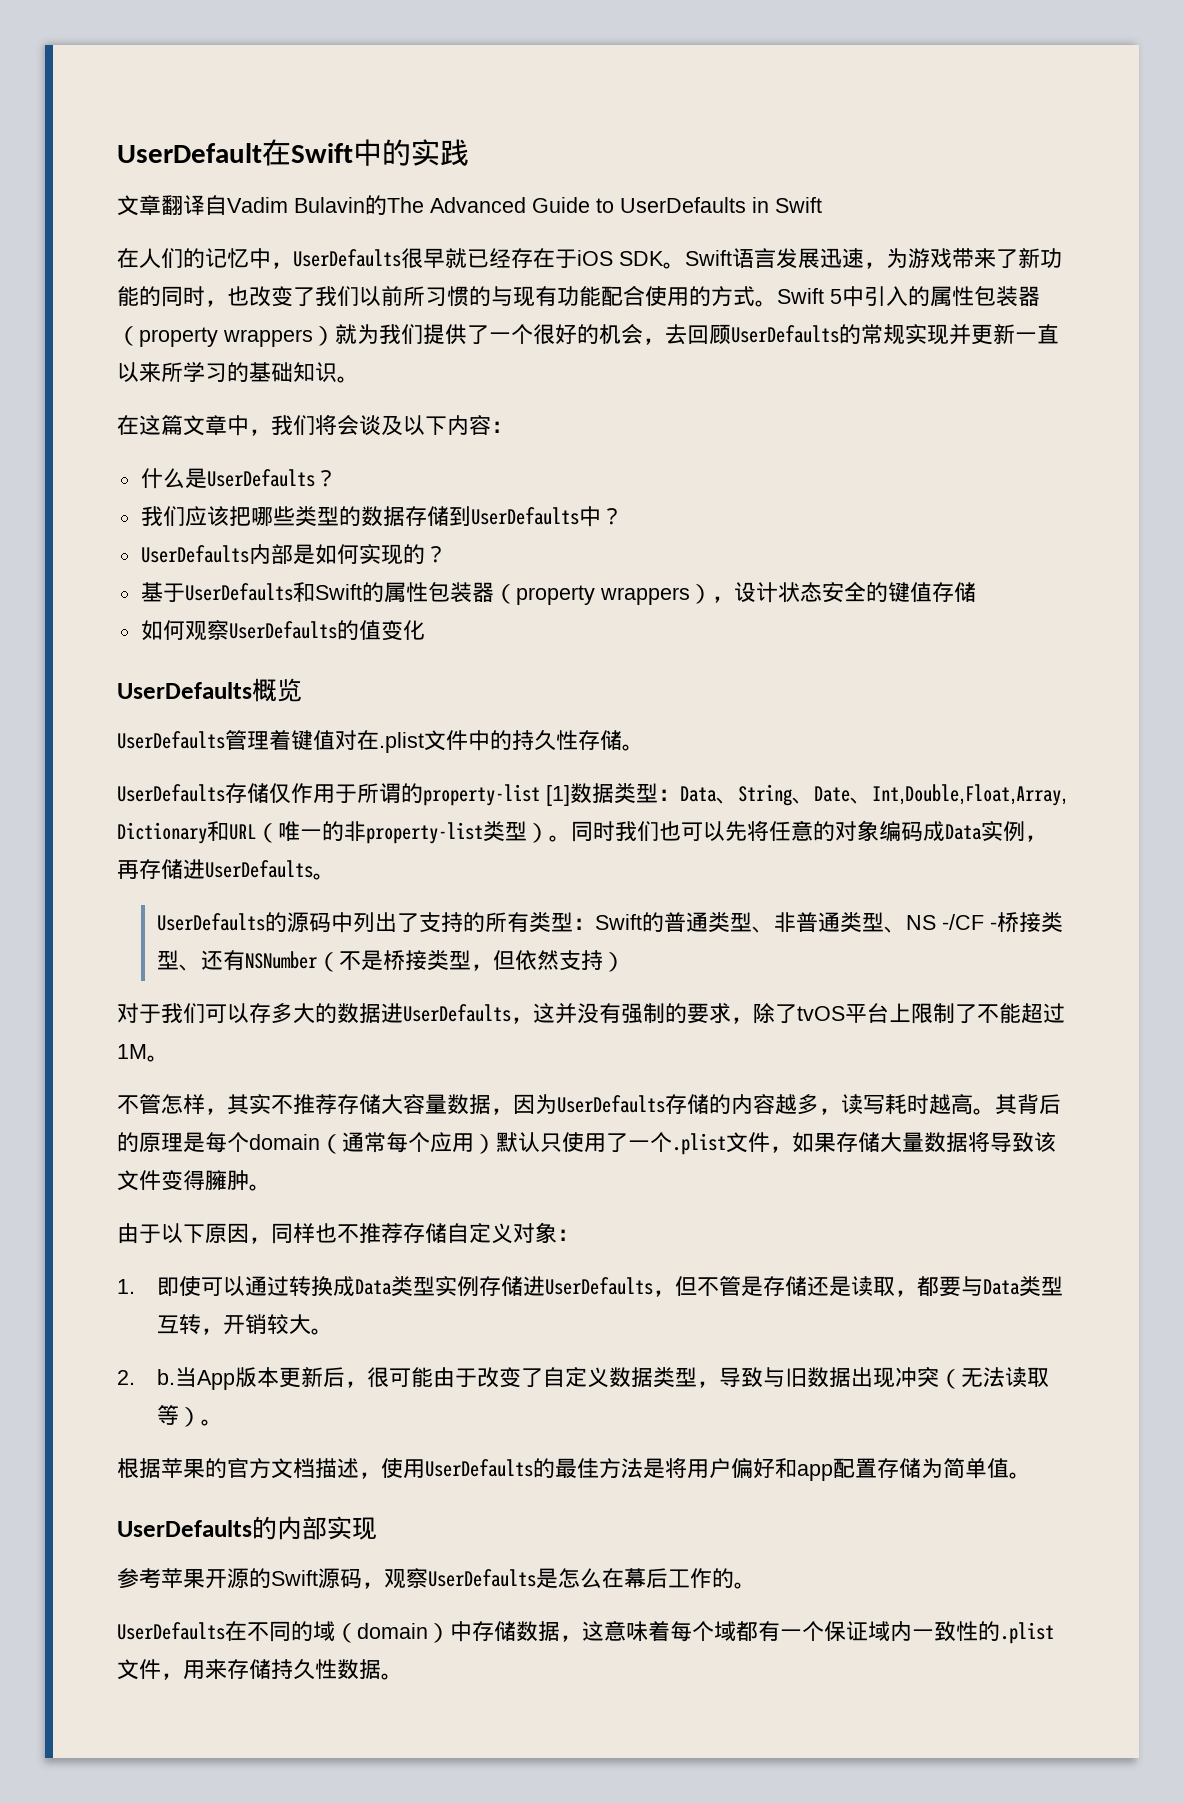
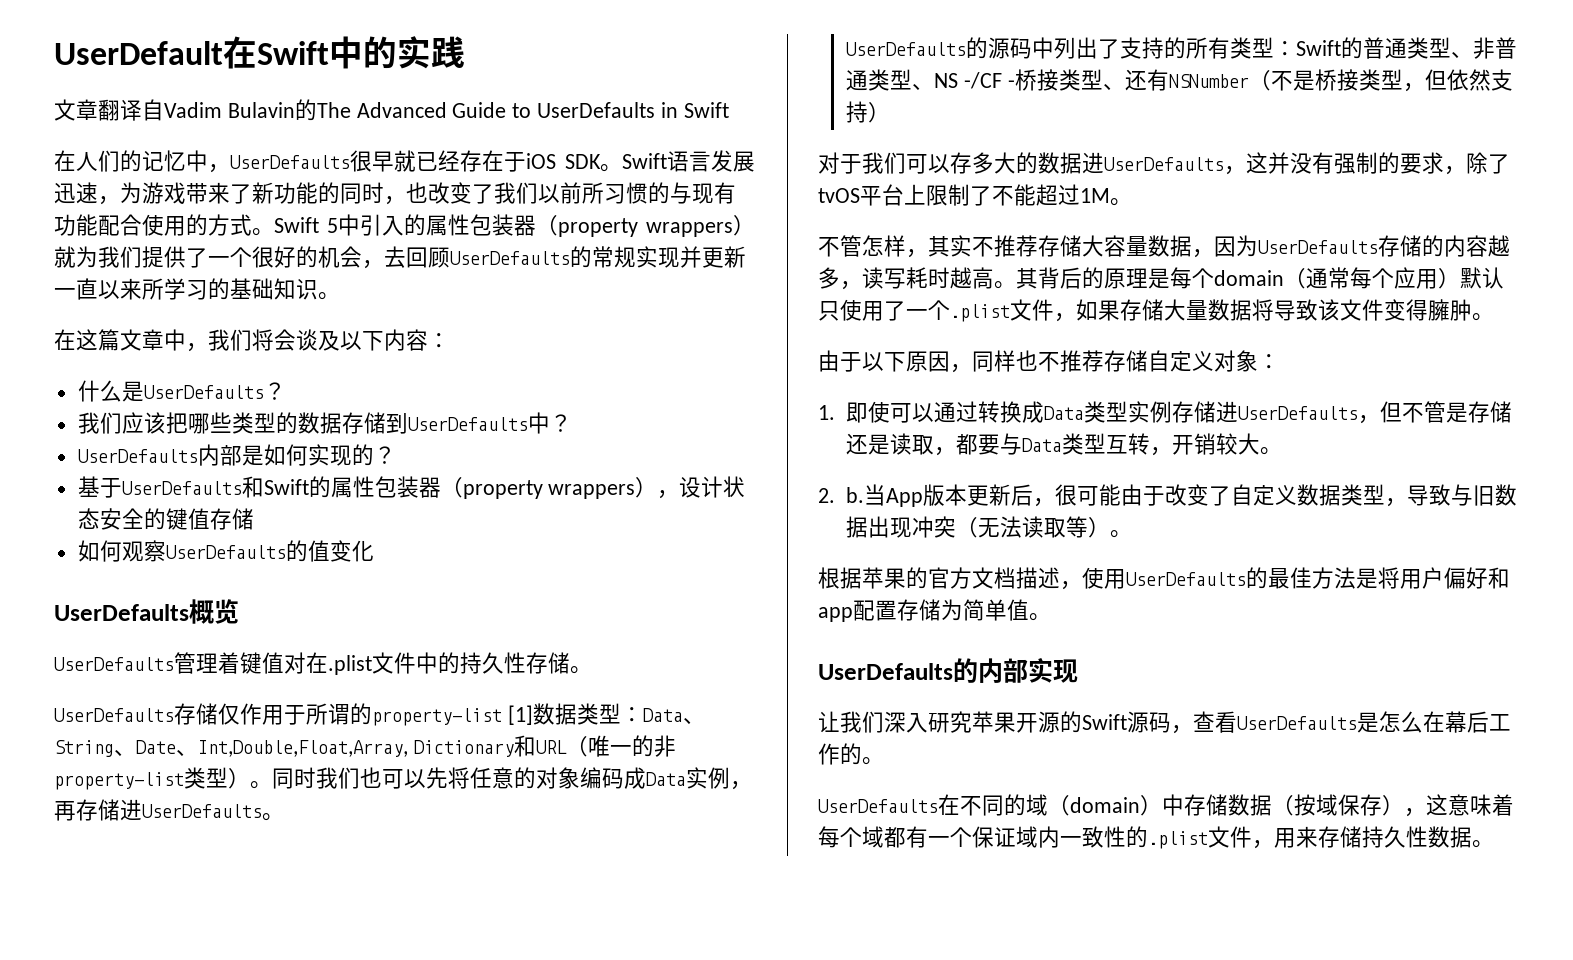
- 参考苹果开源的Swift源码，观察UserDefaults是怎么在幕后工作的。
+ 让我们深入研究苹果开源的Swift源码，查看UserDefaults是怎么在幕后工作的。
- UserDefaults在不同的域（domain）中存储数据，这意味着每个域都有一个保证域内一致性的.plist文件，用来存储持久性数据。
+ UserDefaults在不同的域（domain）中存储数据（按域保存），这意味着每个域都有一个保证域内一致性的.plist文件，用来存储持久性数据。

